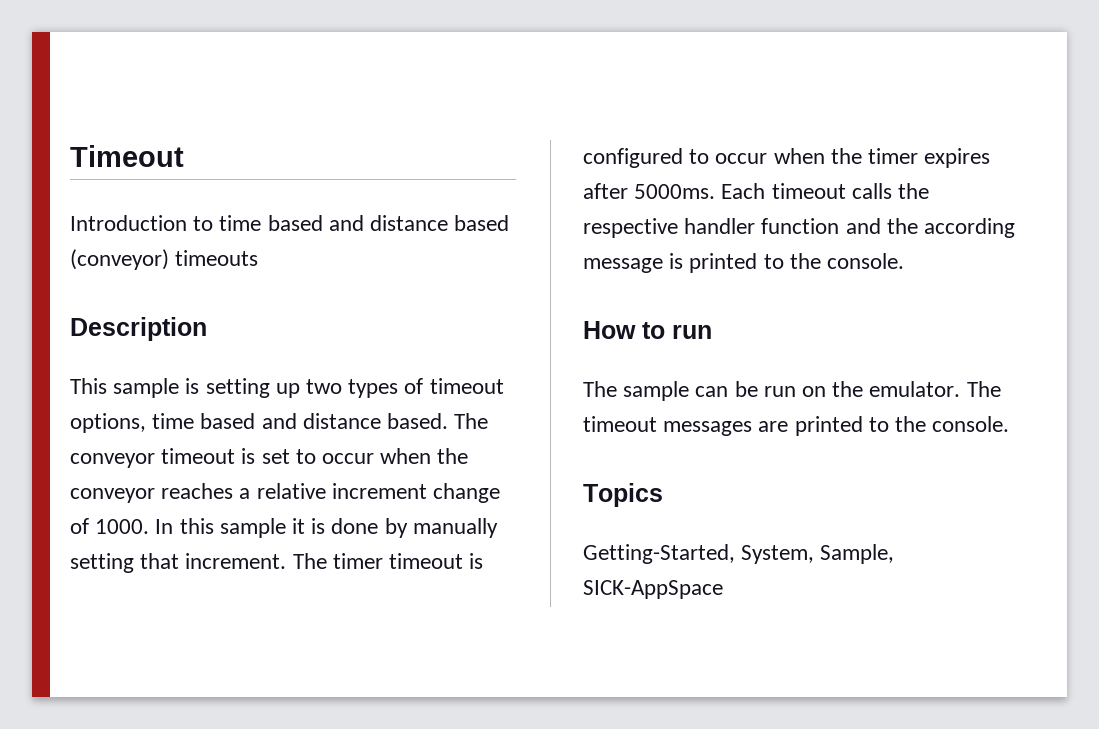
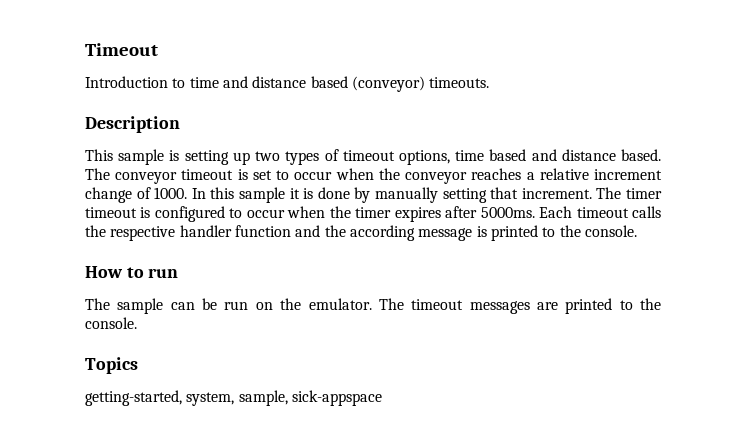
- Introduction to time based and distance based (conveyor) timeouts
+ Introduction to time and distance based (conveyor) timeouts.
- Getting-Started, System, Sample, SICK-AppSpace
+ getting-started, system, sample, sick-appspace

